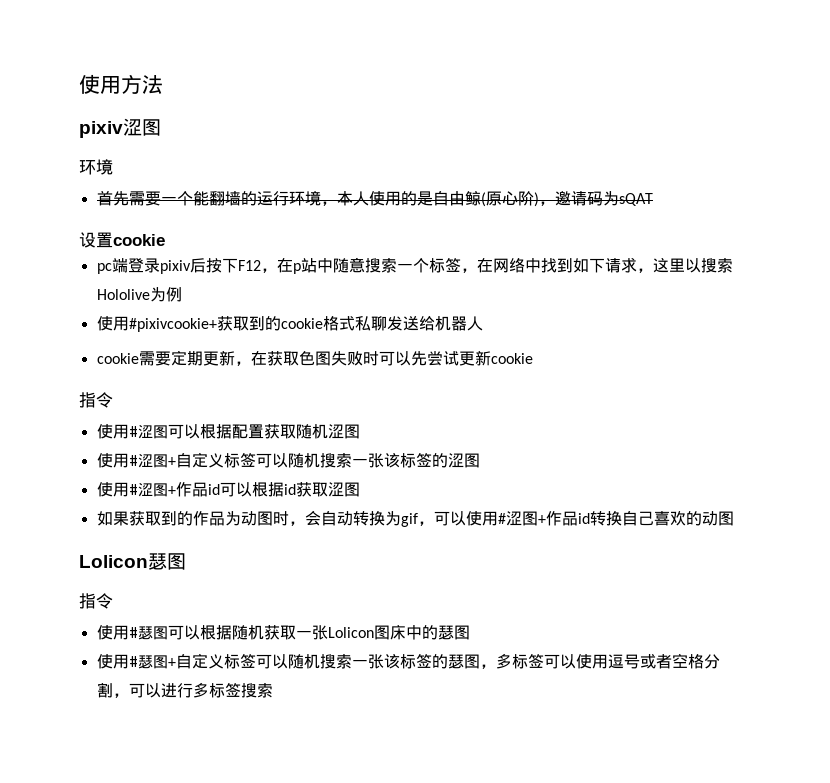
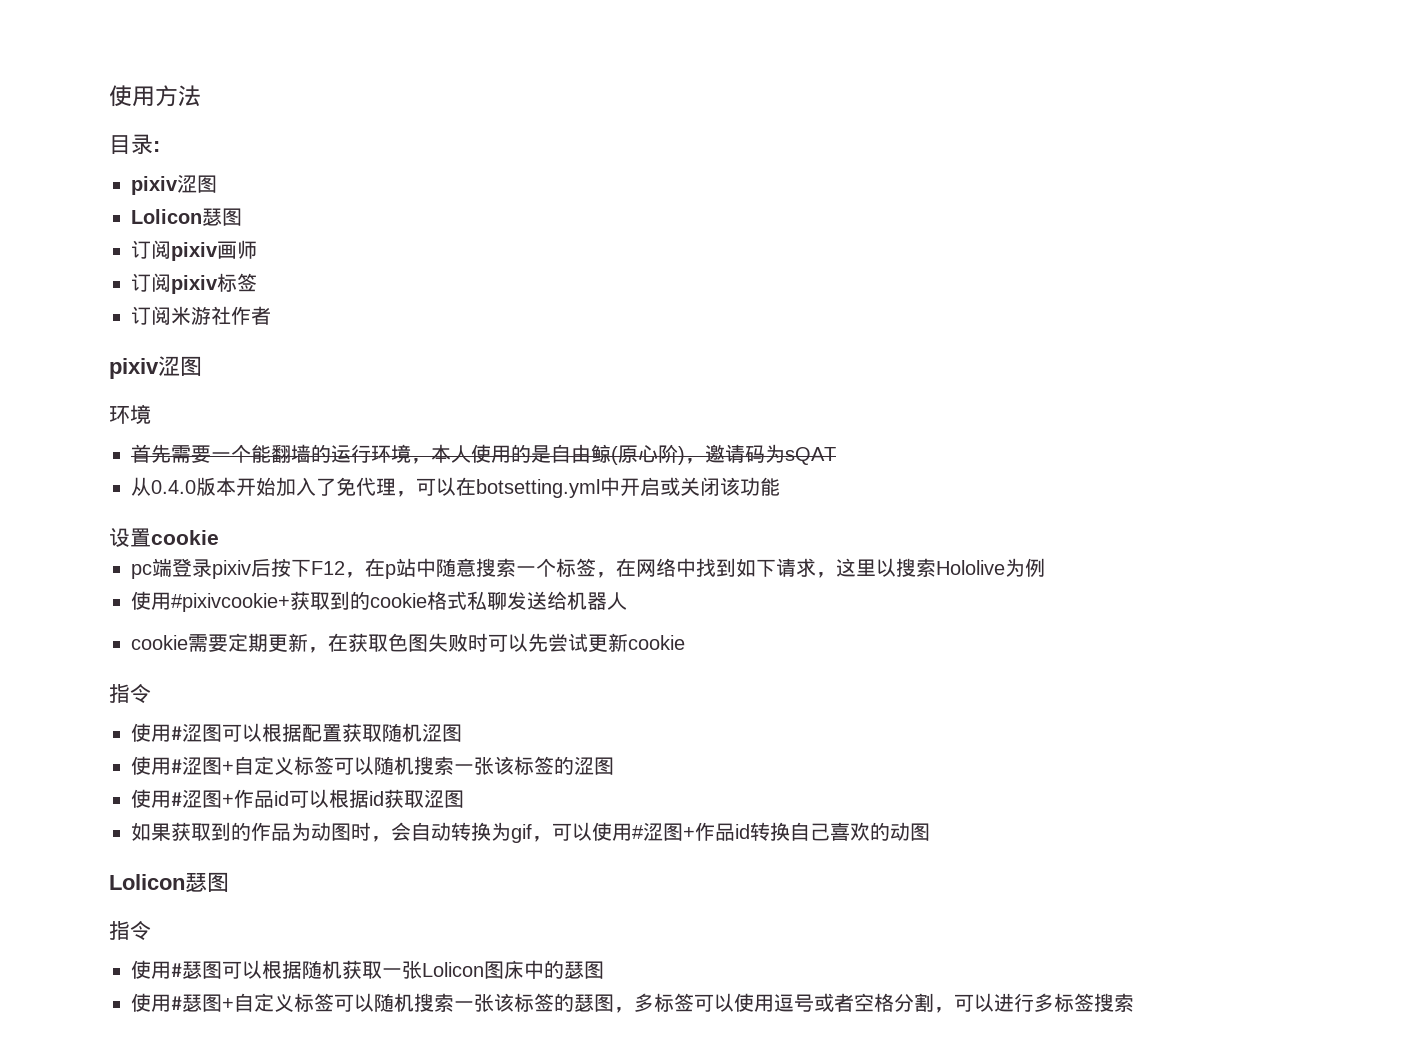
+ 目录:
+ pixiv涩图
+ Lolicon瑟图
+ 订阅pixiv画师
+ 订阅pixiv标签
+ 订阅米游社作者
+ 从0.4.0版本开始加入了免代理，可以在botsetting.yml中开启或关闭该功能

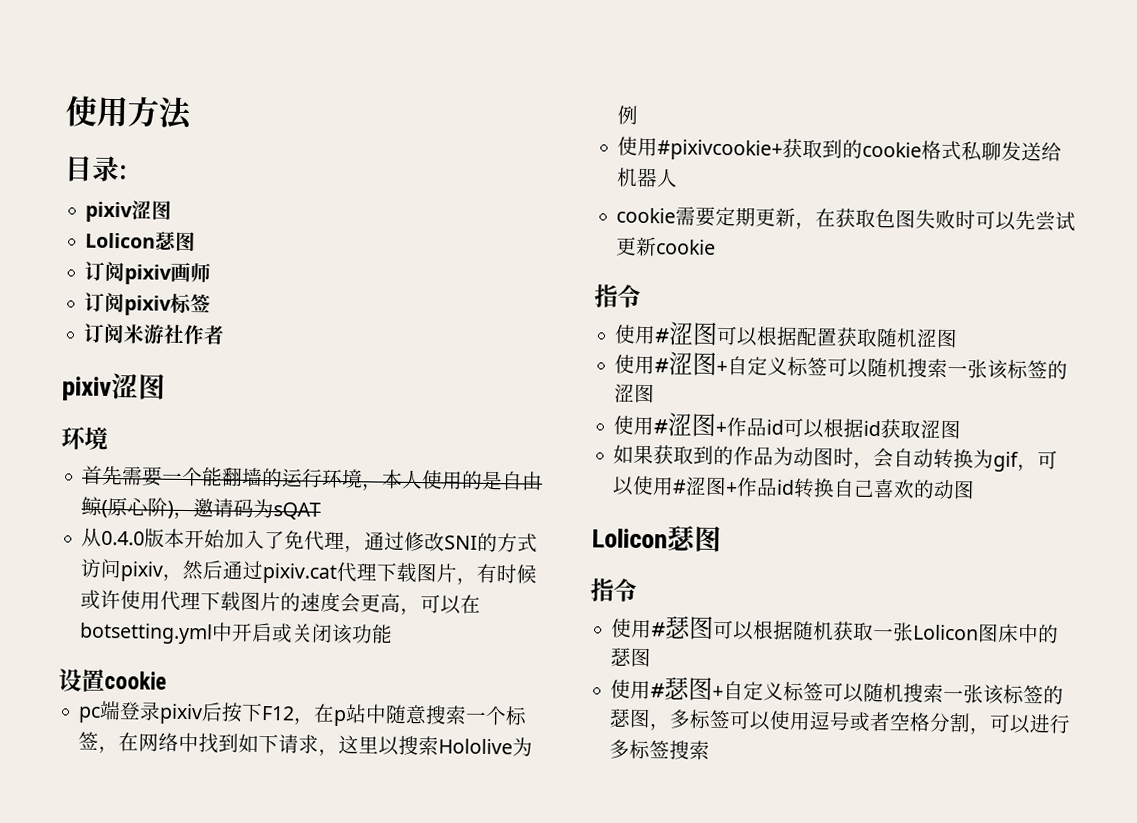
- 从0.4.0版本开始加入了免代理，可以在botsetting.yml中开启或关闭该功能
+ 从0.4.0版本开始加入了免代理，通过修改SNI的方式访问pixiv，然后通过pixiv.cat代理下载图片，有时候或许使用代理下载图片的速度会更高，可以在botsetting.yml中开启或关闭该功能

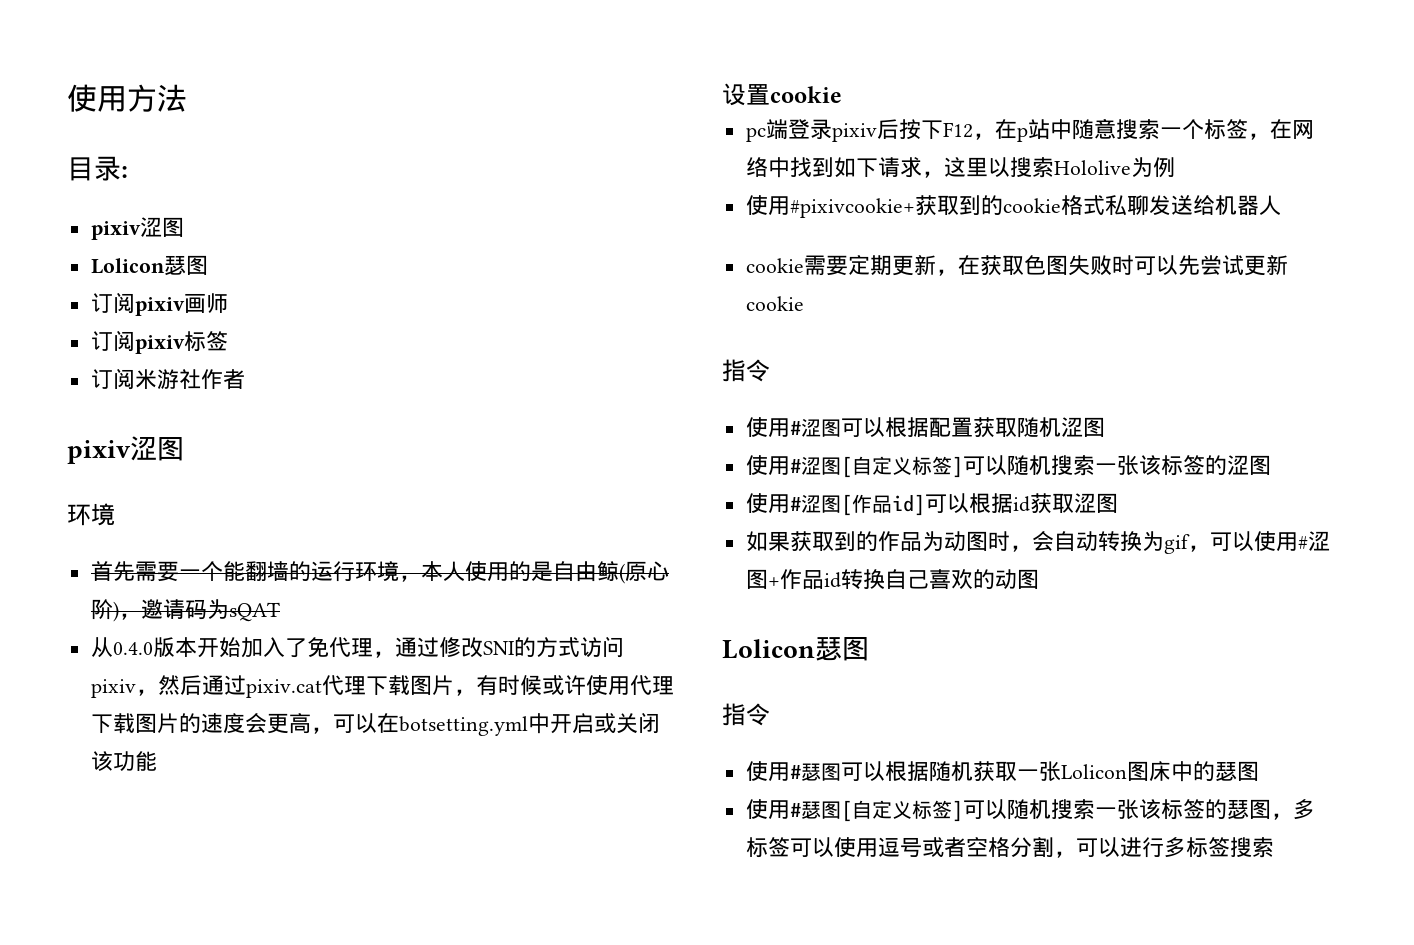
- 使用#涩图+自定义标签可以随机搜索一张该标签的涩图
+ 使用#涩图[自定义标签]可以随机搜索一张该标签的涩图
- 使用#涩图+作品id可以根据id获取涩图
+ 使用#涩图[作品id]可以根据id获取涩图
- 使用#瑟图+自定义标签可以随机搜索一张该标签的瑟图，多标签可以使用逗号或者空格分割，可以进行多标签搜索
+ 使用#瑟图[自定义标签]可以随机搜索一张该标签的瑟图，多标签可以使用逗号或者空格分割，可以进行多标签搜索

